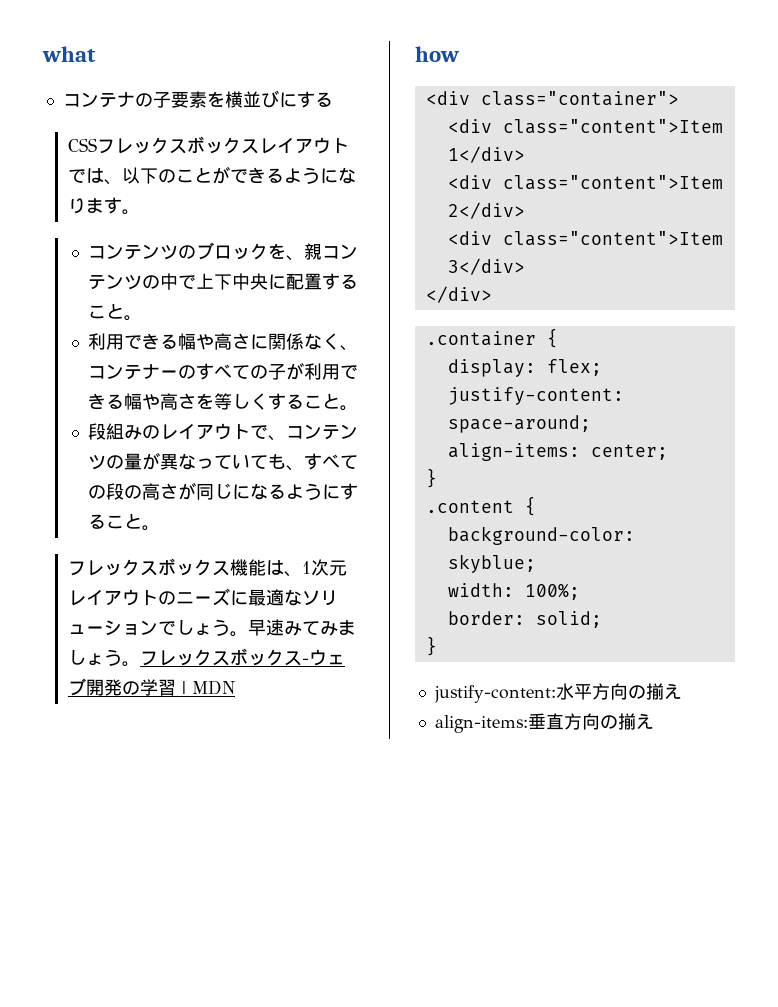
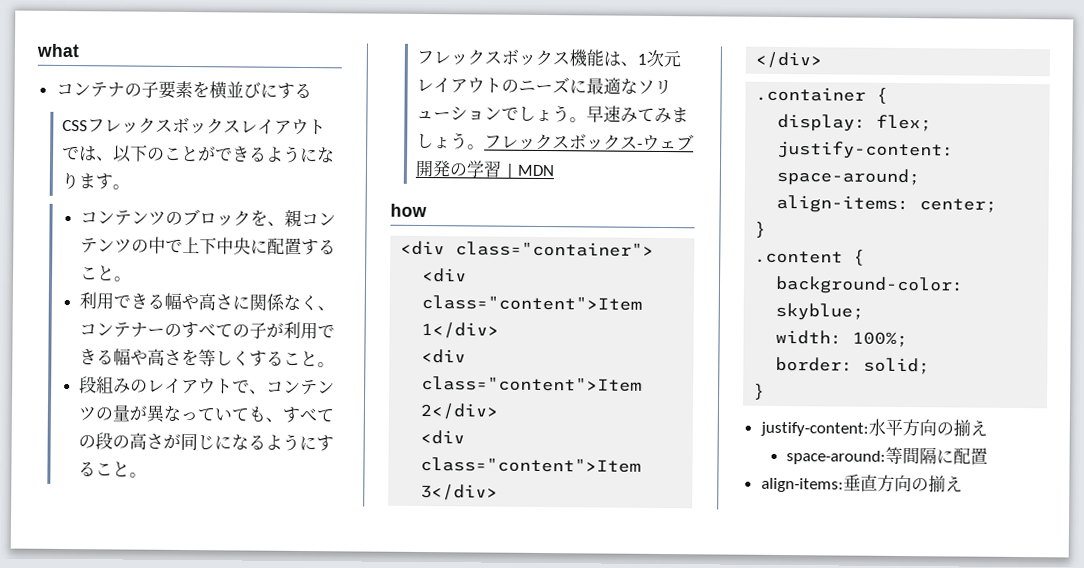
+ space-around:等間隔に配置

